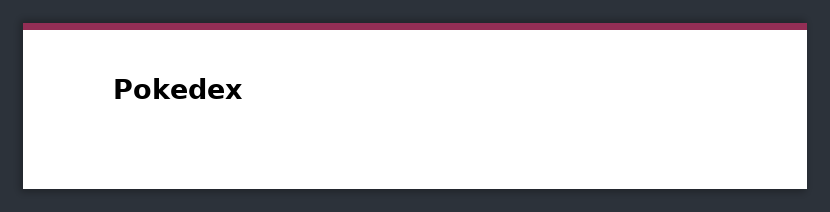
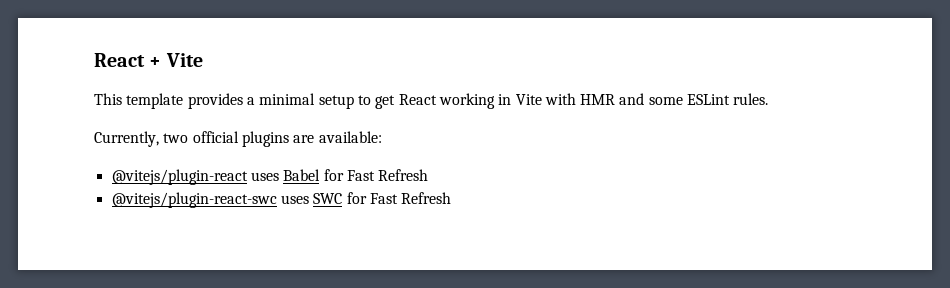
- Pokedex
+ React + Vite
+ This template provides a minimal setup to get React working in Vite with HMR and some ESLint rules.
+ Currently, two official plugins are available:
+ @vitejs/plugin-react uses Babel for Fast Refresh
+ @vitejs/plugin-react-swc uses SWC for Fast Refresh

